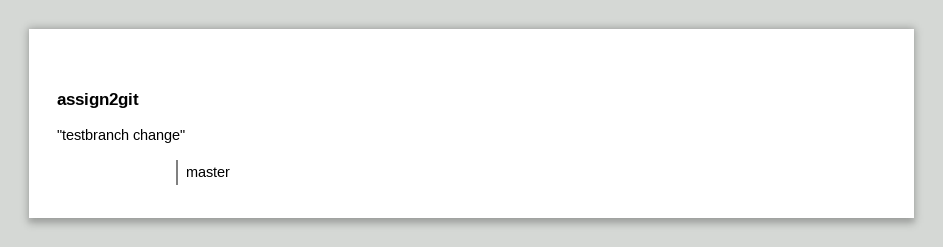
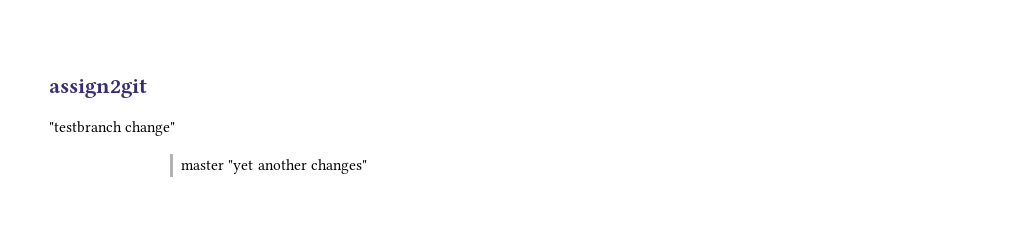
- master
+ master "yet another changes"

